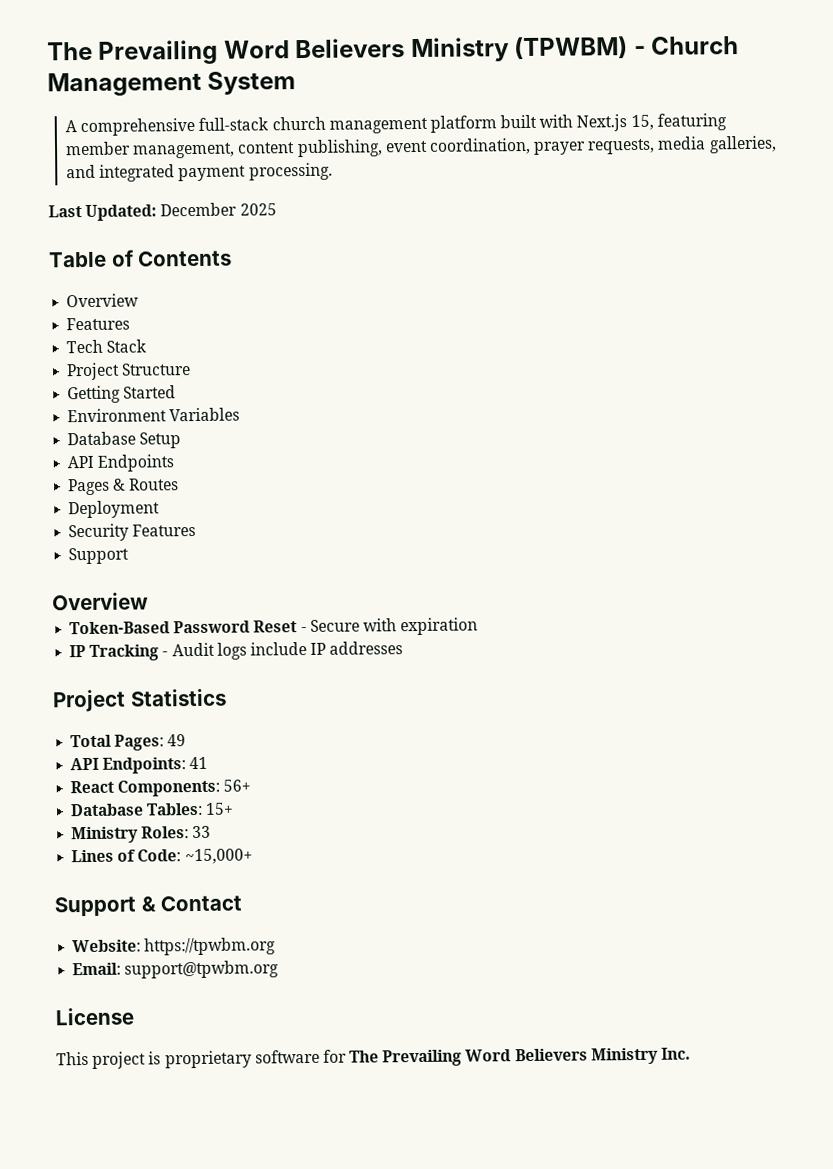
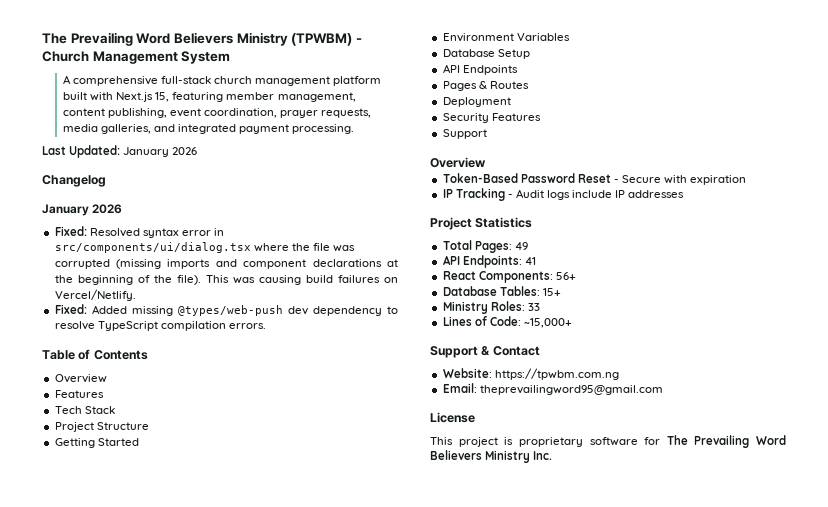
- Last Updated: December 2025
+ Last Updated: January 2026
+ Changelog
+ January 2026
+ Fixed: Resolved syntax error in src/components/ui/dialog.tsx where the file was corrupted (missing imports and component declarations at the beginning of the file). This was causing build failures on Vercel/Netlify.
+ Fixed: Added missing @types/web-push dev dependency to resolve TypeScript compilation errors.
- Website: https://tpwbm.org
+ Website: https://tpwbm.com.ng
- Email: support@tpwbm.org
+ Email: theprevailingword95@gmail.com

